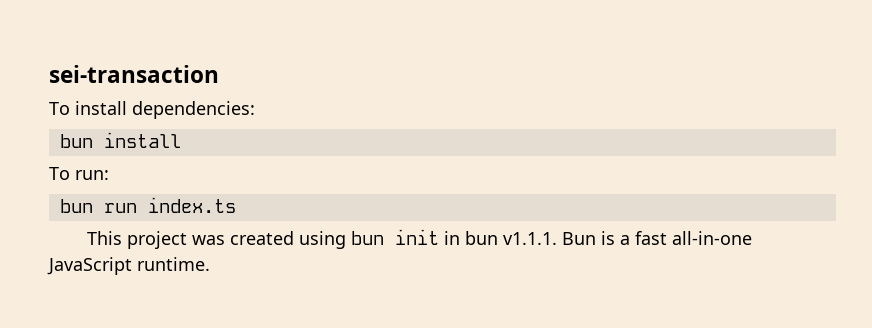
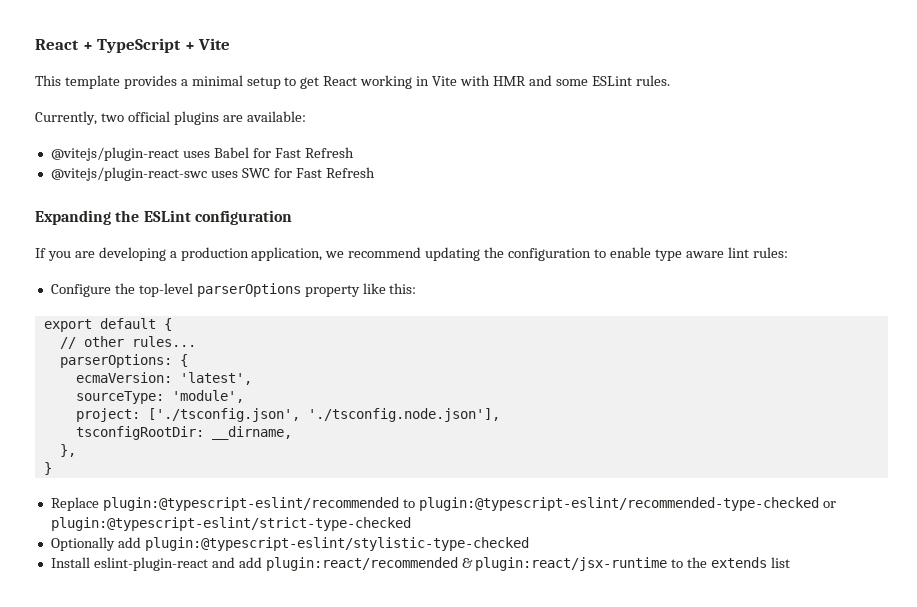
- sei-transaction
- To install dependencies:
- bun install
- To run:
- bun run index.ts
- This project was created using bun init in bun v1.1.1. Bun is a fast all-in-one JavaScript runtime.
+ React + TypeScript + Vite
+ This template provides a minimal setup to get React working in Vite with HMR and some ESLint rules.
+ Currently, two official plugins are available:
+ @vitejs/plugin-react uses Babel for Fast Refresh
+ @vitejs/plugin-react-swc uses SWC for Fast Refresh
+ Expanding the ESLint configuration
+ If you are developing a production application, we recommend updating the configuration to enable type aware lint rules:
+ Configure the top-level parserOptions property like this:
+ export default {
+ // other rules...
+ parserOptions: {
+ ecmaVersion: 'latest',
+ sourceType: 'module',
+ project: ['./tsconfig.json', './tsconfig.node.json'],
+ tsconfigRootDir: __dirname,
+ },
+ }
+ Replace plugin:@typescript-eslint/recommended to plugin:@typescript-eslint/recommended-type-checked or plugin:@typescript-eslint/strict-type-checked
+ Optionally add plugin:@typescript-eslint/stylistic-type-checked
+ Install eslint-plugin-react and add plugin:react/recommended & plugin:react/jsx-runtime to the extends list

